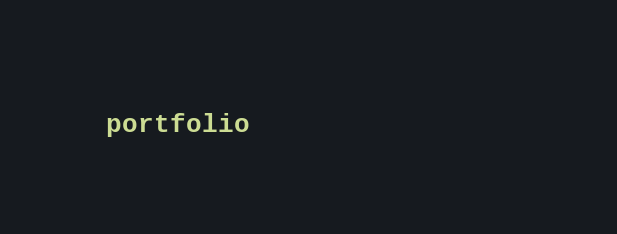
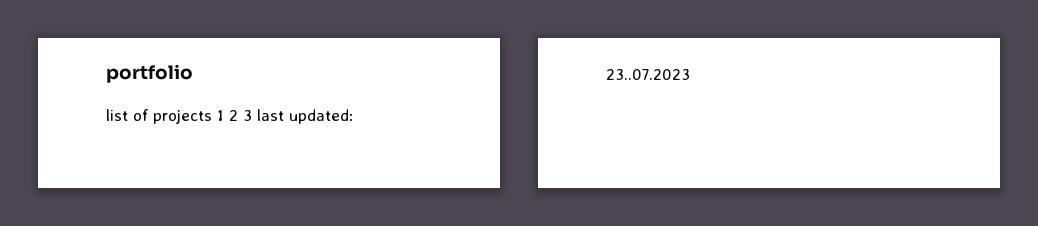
+ list of projects 1 2 3 last updated: 23..07.2023

